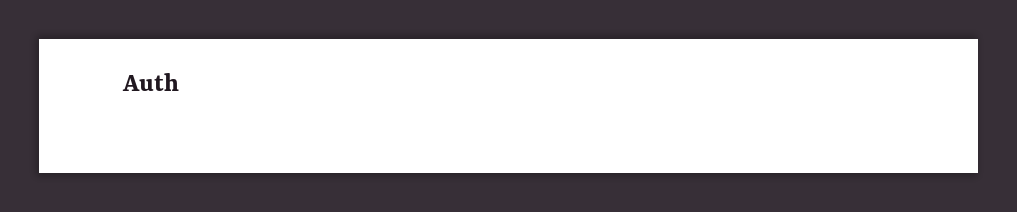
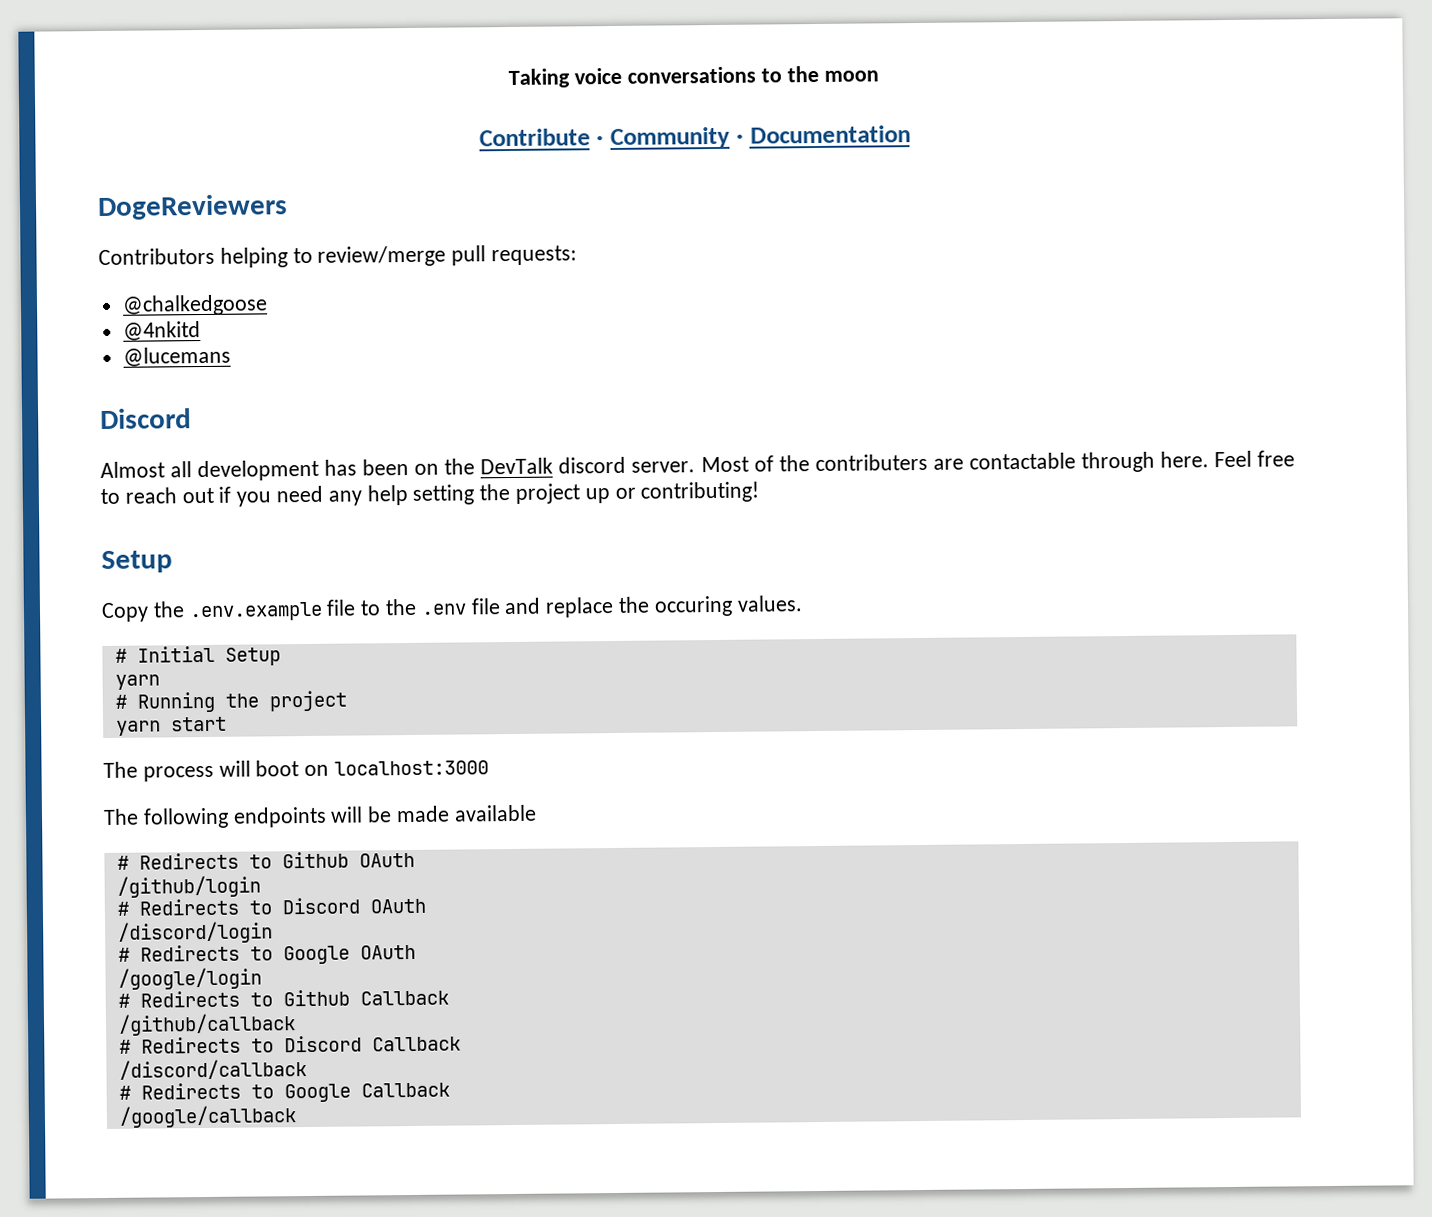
- Auth
+ Taking voice conversations to the moon
+ Contribute · Community · Documentation
+ DogeReviewers
+ Contributors helping to review/merge pull requests:
+ @chalkedgoose
+ @4nkitd
+ @lucemans
+ Discord
+ Almost all development has been on the DevTalk discord server. Most of the contributers are contactable through here. Feel free to reach out if you need any help setting the project up or contributing!
+ Setup
+ Copy the .env.example file to the .env file and replace the occuring values.
+ # Initial Setup
+ yarn
+ # Running the project
+ yarn start
+ The process will boot on localhost:3000
+ The following endpoints will be made available
+ # Redirects to Github OAuth
+ /github/login
+ # Redirects to Discord OAuth
+ /discord/login
+ # Redirects to Google OAuth
+ /google/login
+ # Redirects to Github Callback
+ /github/callback
+ # Redirects to Discord Callback
+ /discord/callback
+ # Redirects to Google Callback
+ /google/callback

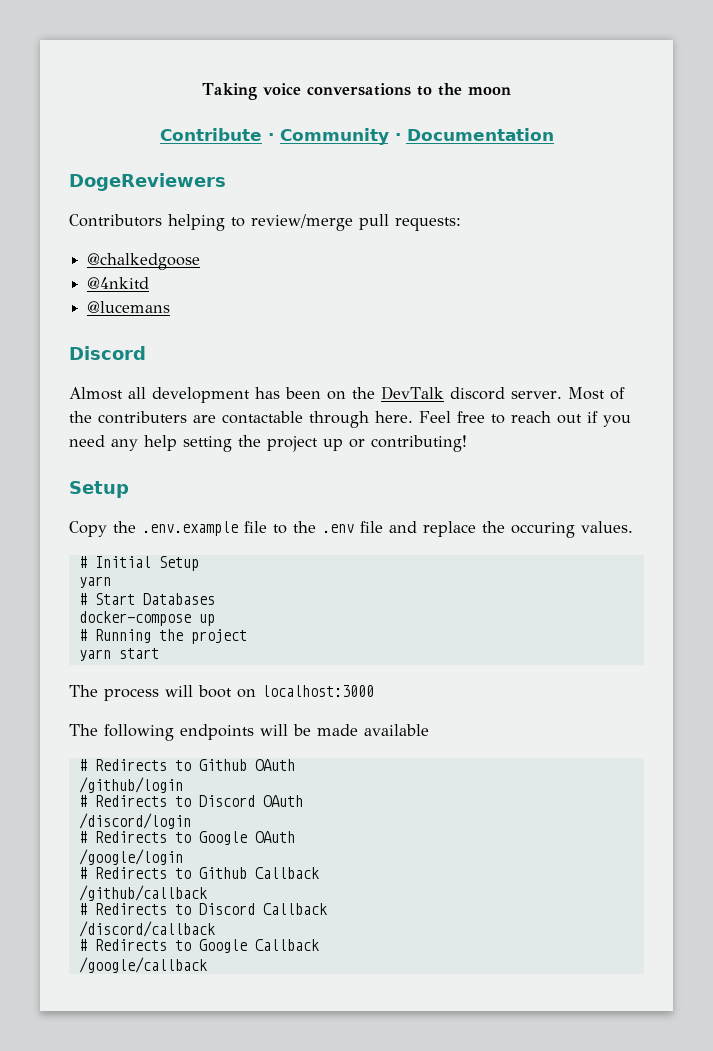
+ # Start Databases
+ docker-compose up

